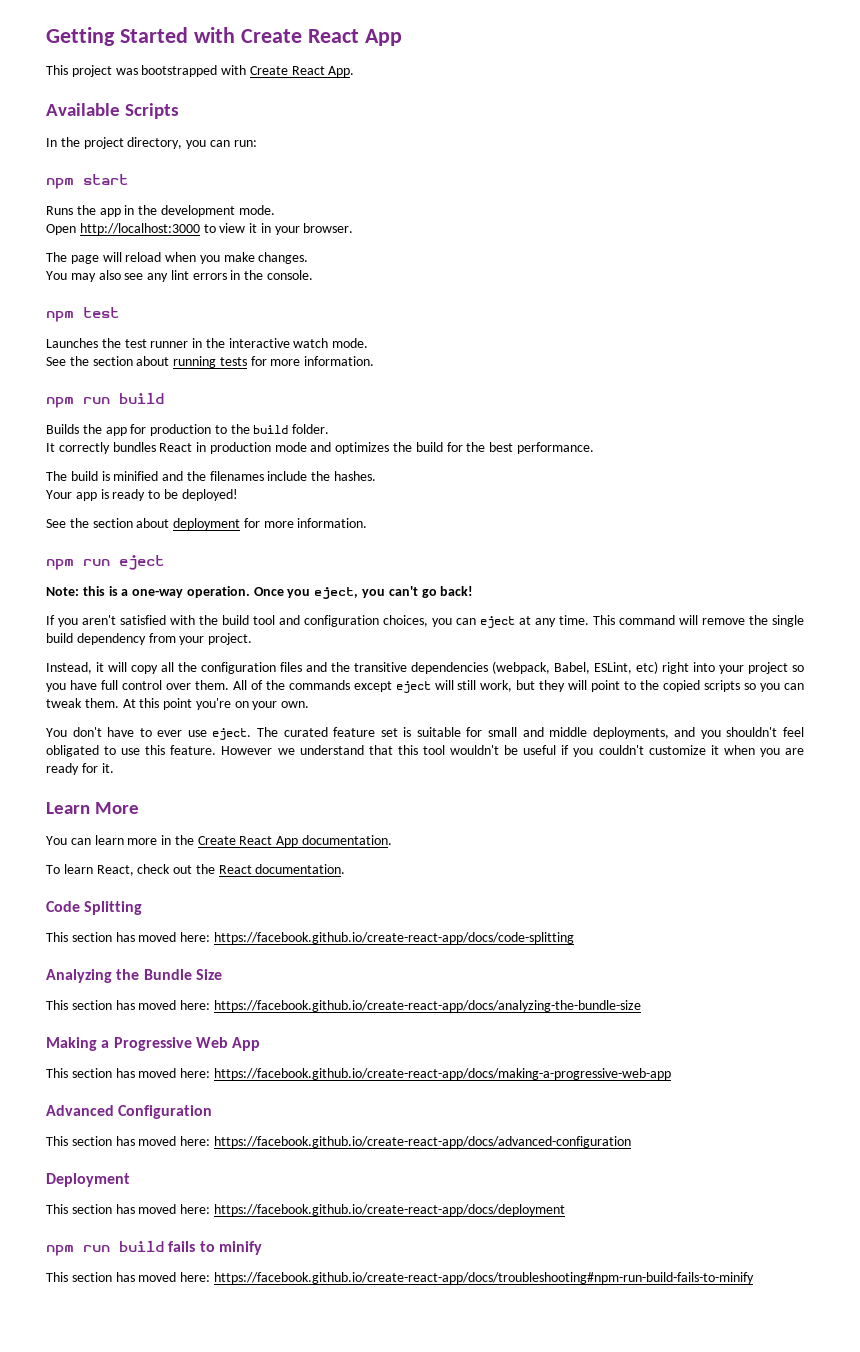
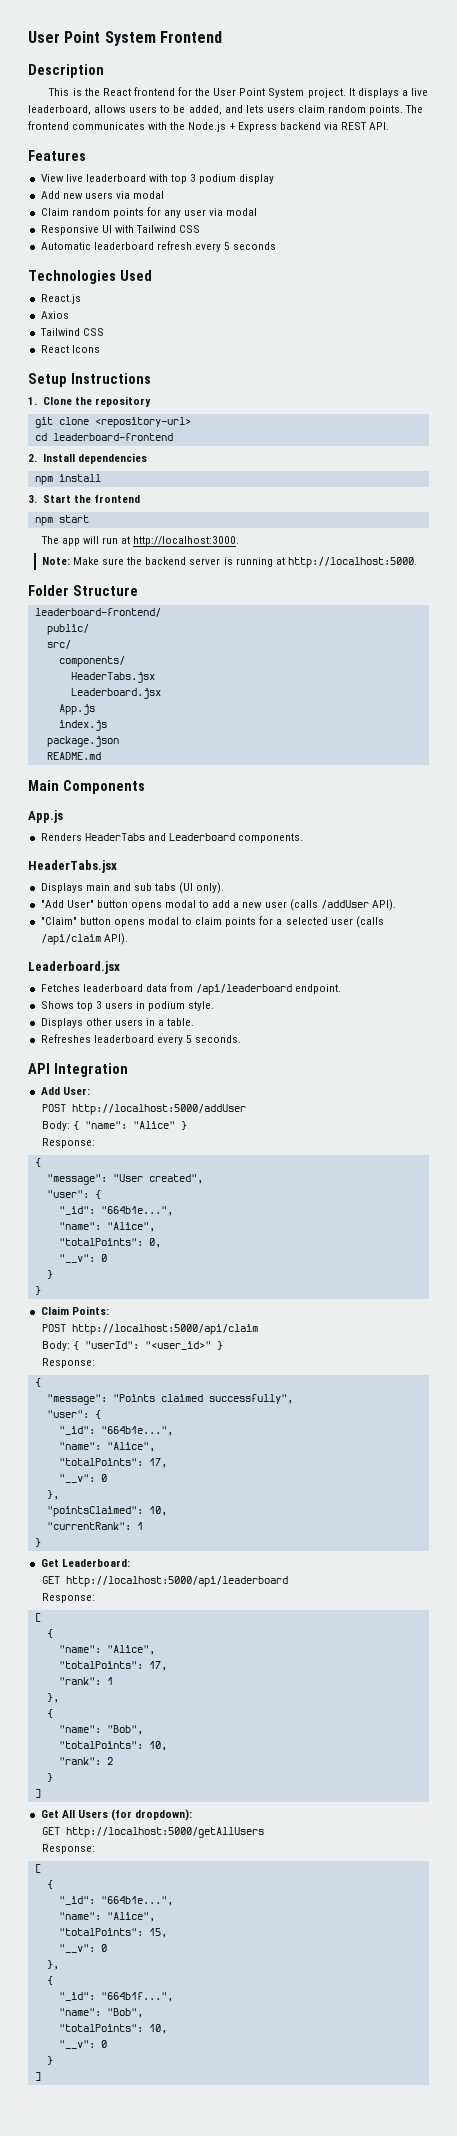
- Getting Started with Create React App
- This project was bootstrapped with Create React App.
- Available Scripts
- In the project directory, you can run:
+ User Point System Frontend
+ Description
+ This is the React frontend for the User Point System project. It displays a live leaderboard, allows users to be added, and lets users claim random points. The frontend communicates with the Node.js + Express backend via REST API.
+ Features
+ View live leaderboard with top 3 podium display
+ Add new users via modal
+ Claim random points for any user via modal
+ Responsive UI with Tailwind CSS
+ Automatic leaderboard refresh every 5 seconds
+ Technologies Used
+ React.js
+ Axios
+ Tailwind CSS
+ React Icons
+ Setup Instructions
+ 1. Clone the repository
+ git clone <repository-url>
+ cd leaderboard-frontend
+ 2. Install dependencies
+ npm install
+ 3. Start the frontend
  npm start
- Runs the app in the development mode.
- Open http://localhost:3000 to view it in your browser.
- The page will reload when you make changes.
- You may also see any lint errors in the console.
- npm test
- Launches the test runner in the interactive watch mode.
- See the section about running tests for more information.
- npm run build
- Builds the app for production to the build folder.
- It correctly bundles React in production mode and optimizes the build for the best performance.
- The build is minified and the filenames include the hashes.
- Your app is ready to be deployed!
- See the section about deployment for more information.
- npm run eject
- Note: this is a one-way operation. Once you eject, you can't go back!
- If you aren't satisfied with the build tool and configuration choices, you can eject at any time. This command will remove the single build dependency from your project.
- Instead, it will copy all the configuration files and the transitive dependencies (webpack, Babel, ESLint, etc) right into your project so you have full control over them. All of the commands except eject will still work, but they will point to the copied scripts so you can tweak them. At this point you're on your own.
- You don't have to ever use eject. The curated feature set is suitable for small and middle deployments, and you shouldn't feel obligated to use this feature. However we understand that this tool wouldn't be useful if you couldn't customize it when you are ready for it.
- Learn More
- You can learn more in the Create React App documentation.
- To learn React, check out the React documentation.
- Code Splitting
- This section has moved here: https://facebook.github.io/create-react-app/docs/code-splitting
- Analyzing the Bundle Size
- This section has moved here: https://facebook.github.io/create-react-app/docs/analyzing-the-bundle-size
- Making a Progressive Web App
- This section has moved here: https://facebook.github.io/create-react-app/docs/making-a-progressive-web-app
- Advanced Configuration
- This section has moved here: https://facebook.github.io/create-react-app/docs/advanced-configuration
- Deployment
- This section has moved here: https://facebook.github.io/create-react-app/docs/deployment
- npm run build fails to minify
- This section has moved here: https://facebook.github.io/create-react-app/docs/troubleshooting#npm-run-build-fails-to-minify
+ The app will run at http://localhost:3000.
+ Note: Make sure the backend server is running at http://localhost:5000.
+ Folder Structure
+ leaderboard-frontend/
+ public/
+ src/
+ components/
+ HeaderTabs.jsx
+ Leaderboard.jsx
+ App.js
+ index.js
+ package.json
+ README.md
+ Main Components
+ App.js
+ Renders HeaderTabs and Leaderboard components.
+ HeaderTabs.jsx
+ Displays main and sub tabs (UI only).
+ "Add User" button opens modal to add a new user (calls /addUser API).
+ "Claim" button opens modal to claim points for a selected user (calls /api/claim API).
+ Leaderboard.jsx
+ Fetches leaderboard data from /api/leaderboard endpoint.
+ Shows top 3 users in podium style.
+ Displays other users in a table.
+ Refreshes leaderboard every 5 seconds.
+ API Integration
+ Add User:
+ POST http://localhost:5000/addUser
+ Body: { "name": "Alice" }
+ Response:
+ {
+ "message": "User created",
+ "user": {
+ "_id": "664b1e...",
+ "name": "Alice",
+ "totalPoints": 0,
+ "__v": 0
+ }
+ }
+ Claim Points:
+ POST http://localhost:5000/api/claim
+ Body: { "userId": "<user_id>" }
+ Response:
+ {
+ "message": "Points claimed successfully",
+ "user": {
+ "_id": "664b1e...",
+ "name": "Alice",
+ "totalPoints": 17,
+ "__v": 0
+ },
+ "pointsClaimed": 10,
+ "currentRank": 1
+ }
+ Get Leaderboard:
+ GET http://localhost:5000/api/leaderboard
+ Response:
+ [
+ {
+ "name": "Alice",
+ "totalPoints": 17,
+ "rank": 1
+ },
+ {
+ "name": "Bob",
+ "totalPoints": 10,
+ "rank": 2
+ }
+ ]
+ Get All Users (for dropdown):
+ GET http://localhost:5000/getAllUsers
+ Response:
+ [
+ {
+ "_id": "664b1e...",
+ "name": "Alice",
+ "totalPoints": 15,
+ "__v": 0
+ },
+ {
+ "_id": "664b1f...",
+ "name": "Bob",
+ "totalPoints": 10,
+ "__v": 0
+ }
+ ]

